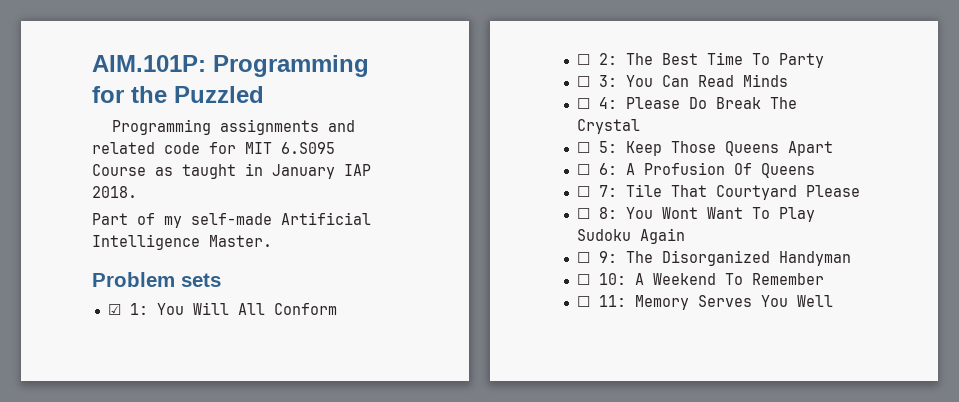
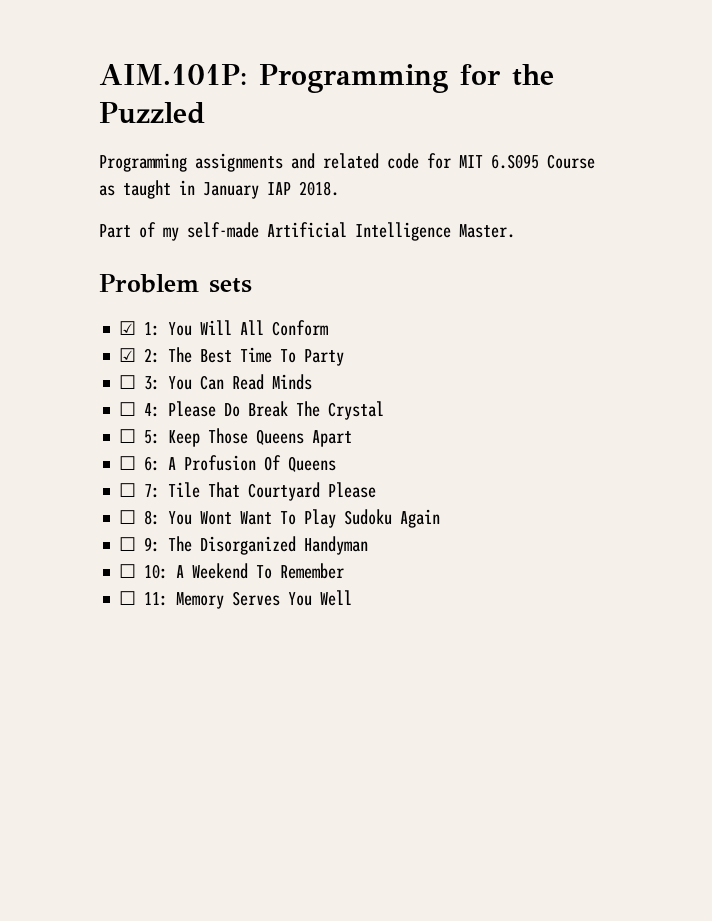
- ☐ 2: The Best Time To Party
+ ☑ 2: The Best Time To Party

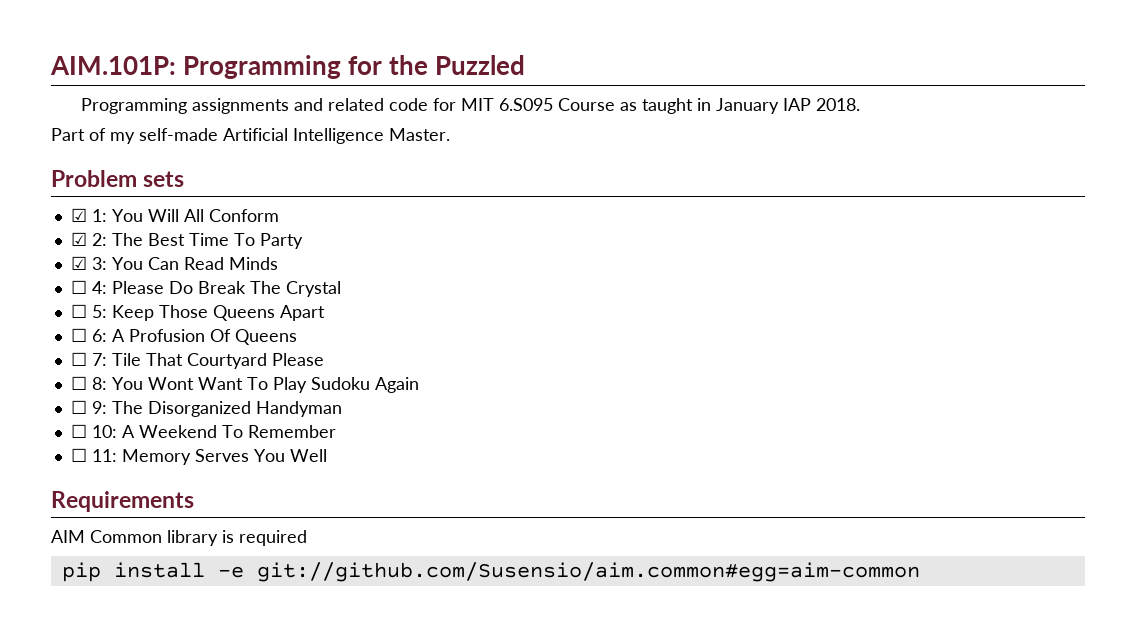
- ☐ 3: You Can Read Minds
+ ☑ 3: You Can Read Minds
+ Requirements
+ AIM Common library is required
+ pip install -e git://github.com/Susensio/aim.common#egg=aim-common

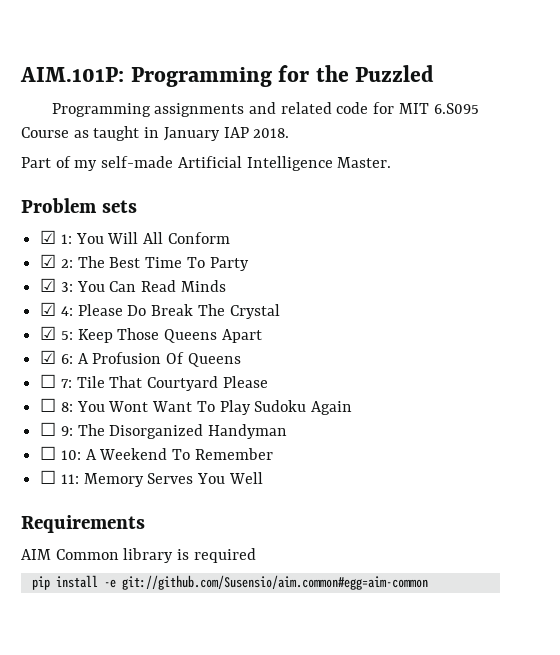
- ☐ 4: Please Do Break The Crystal
+ ☑ 4: Please Do Break The Crystal
- ☐ 5: Keep Those Queens Apart
+ ☑ 5: Keep Those Queens Apart
- ☐ 6: A Profusion Of Queens
+ ☑ 6: A Profusion Of Queens

